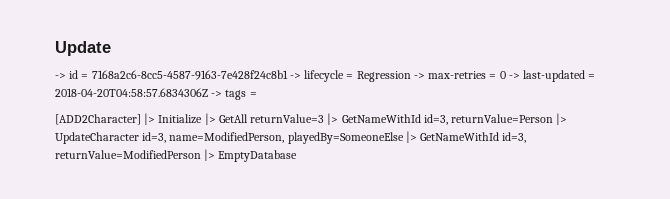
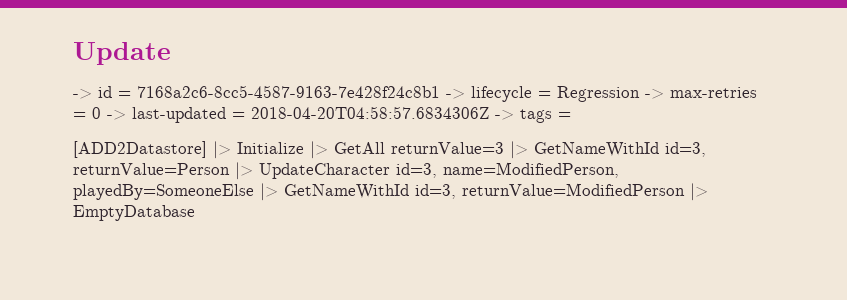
- [ADD2Character] |> Initialize |> GetAll returnValue=3 |> GetNameWithId id=3, returnValue=Person |> UpdateCharacter id=3, name=ModifiedPerson, playedBy=SomeoneElse |> GetNameWithId id=3, returnValue=ModifiedPerson |> EmptyDatabase
+ [ADD2Datastore] |> Initialize |> GetAll returnValue=3 |> GetNameWithId id=3, returnValue=Person |> UpdateCharacter id=3, name=ModifiedPerson, playedBy=SomeoneElse |> GetNameWithId id=3, returnValue=ModifiedPerson |> EmptyDatabase

